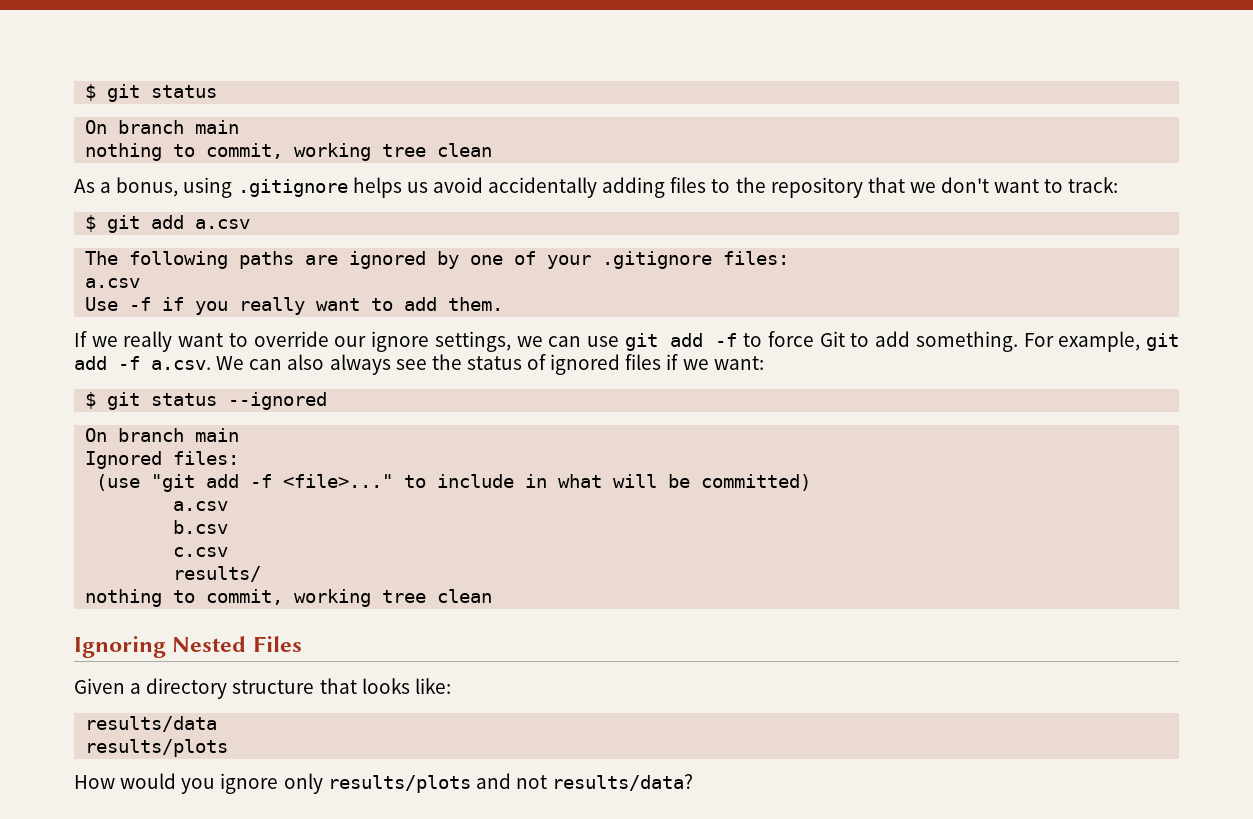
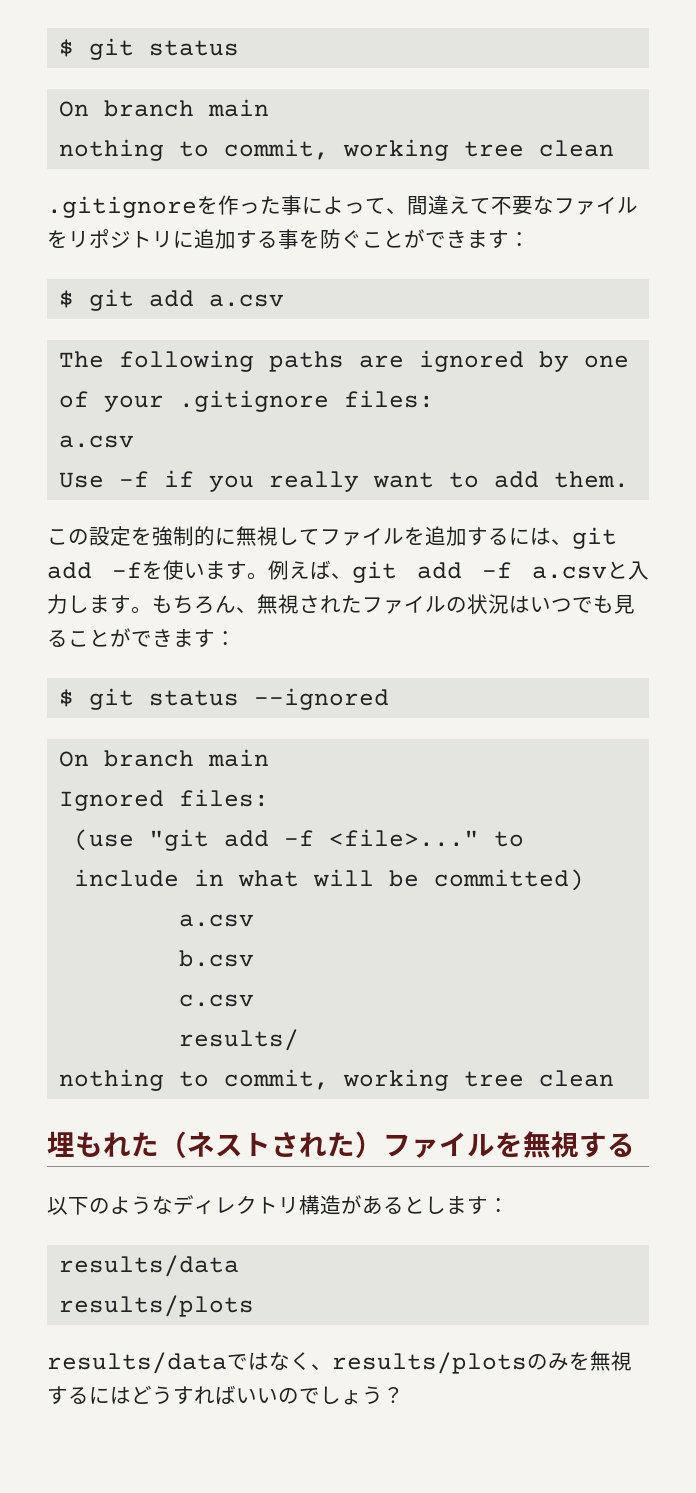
- As a bonus, using .gitignore helps us avoid accidentally adding files to the repository that we don't want to track:
+ .gitignoreを作った事によって、間違えて不要なファイルをリポジトリに追加する事を防ぐことができます：
- If we really want to override our ignore settings, we can use git add -f to force Git to add something. For example, git add -f a.csv. We can also always see the status of ignored files if we want:
+ この設定を強制的に無視してファイルを追加するには、git add -fを使います。例えば、git add -f a.csvと入力します。もちろん、無視されたファイルの状況はいつでも見ることができます：
- Ignoring Nested Files
- Given a directory structure that looks like:
+ 埋もれた（ネストされた）ファイルを無視する
+ 以下のようなディレクトリ構造があるとします：
  results/data
  results/plots
- How would you ignore only results/plots and not results/data?
+ results/dataではなく、results/plotsのみを無視するにはどうすればいいのでしょう？

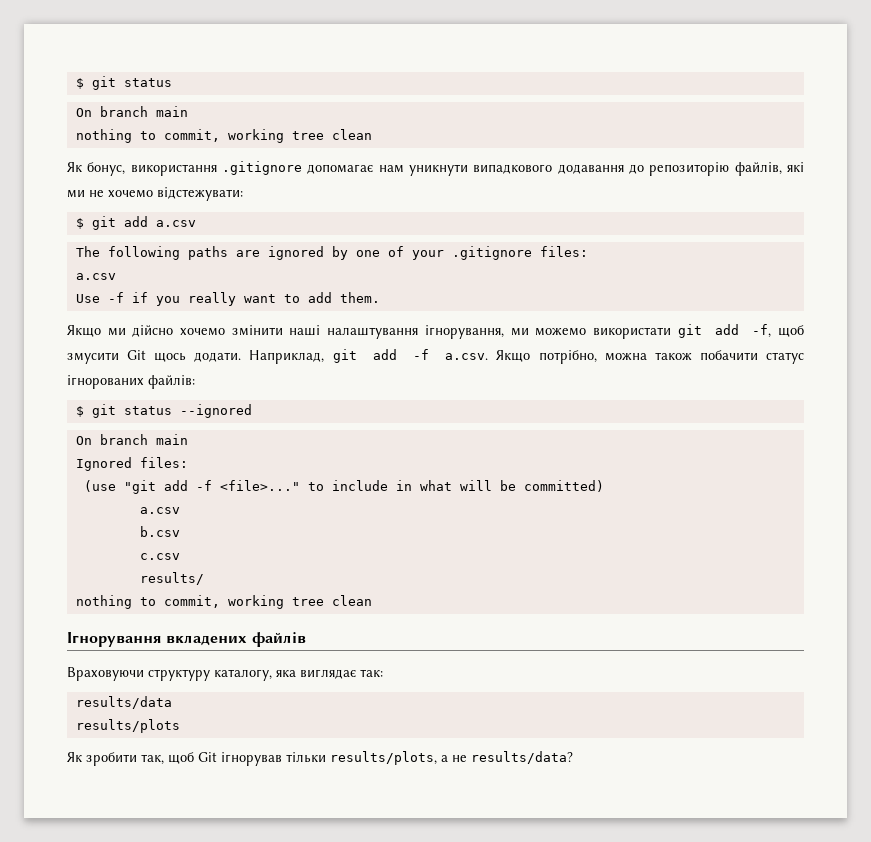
- .gitignoreを作った事によって、間違えて不要なファイルをリポジトリに追加する事を防ぐことができます：
+ Як бонус, використання .gitignore допомагає нам уникнути випадкового додавання до репозиторію файлів, які ми не хочемо відстежувати:
- この設定を強制的に無視してファイルを追加するには、git add -fを使います。例えば、git add -f a.csvと入力します。もちろん、無視されたファイルの状況はいつでも見ることができます：
+ Якщо ми дійсно хочемо змінити наші налаштування ігнорування, ми можемо використати git add -f, щоб змусити Git щось додати. Наприклад, git add -f a.csv. Якщо потрібно, можна також побачити статус ігнорованих файлів:
- 埋もれた（ネストされた）ファイルを無視する
- 以下のようなディレクトリ構造があるとします：
+ Ігнорування вкладених файлів
+ Враховуючи структуру каталогу, яка виглядає так:
  results/data
  results/plots
- results/dataではなく、results/plotsのみを無視するにはどうすればいいのでしょう？
+ Як зробити так, щоб Git ігнорував тільки results/plots, а не results/data?

